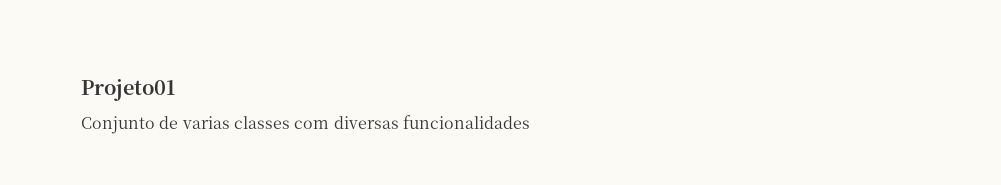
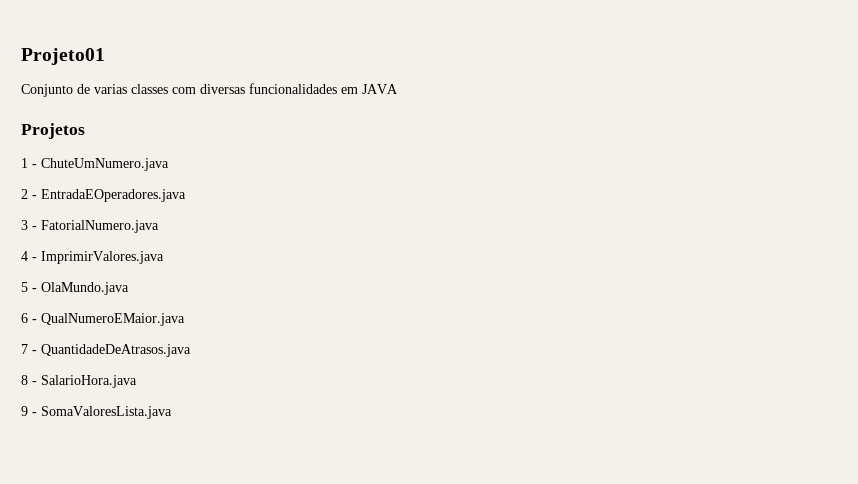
- Conjunto de varias classes com diversas funcionalidades
+ Conjunto de varias classes com diversas funcionalidades em JAVA
+ Projetos
+ 1 - ChuteUmNumero.java
+ 2 - EntradaEOperadores.java
+ 3 - FatorialNumero.java
+ 4 - ImprimirValores.java
+ 5 - OlaMundo.java
+ 6 - QualNumeroEMaior.java
+ 7 - QuantidadeDeAtrasos.java
+ 8 - SalarioHora.java
+ 9 - SomaValoresLista.java

